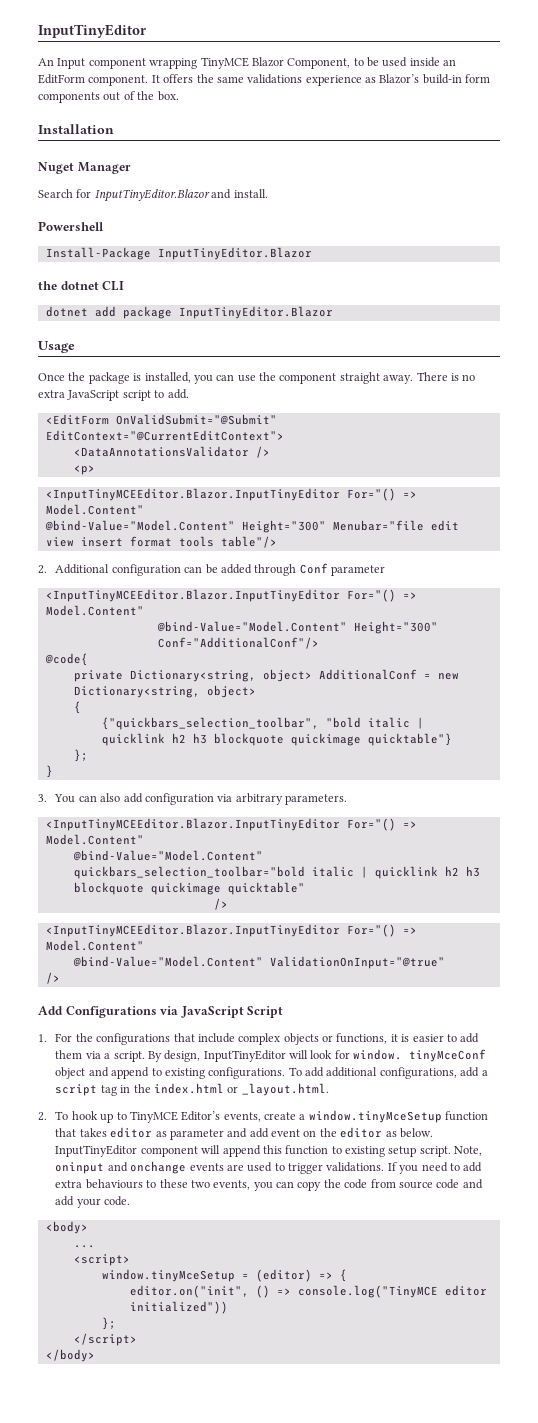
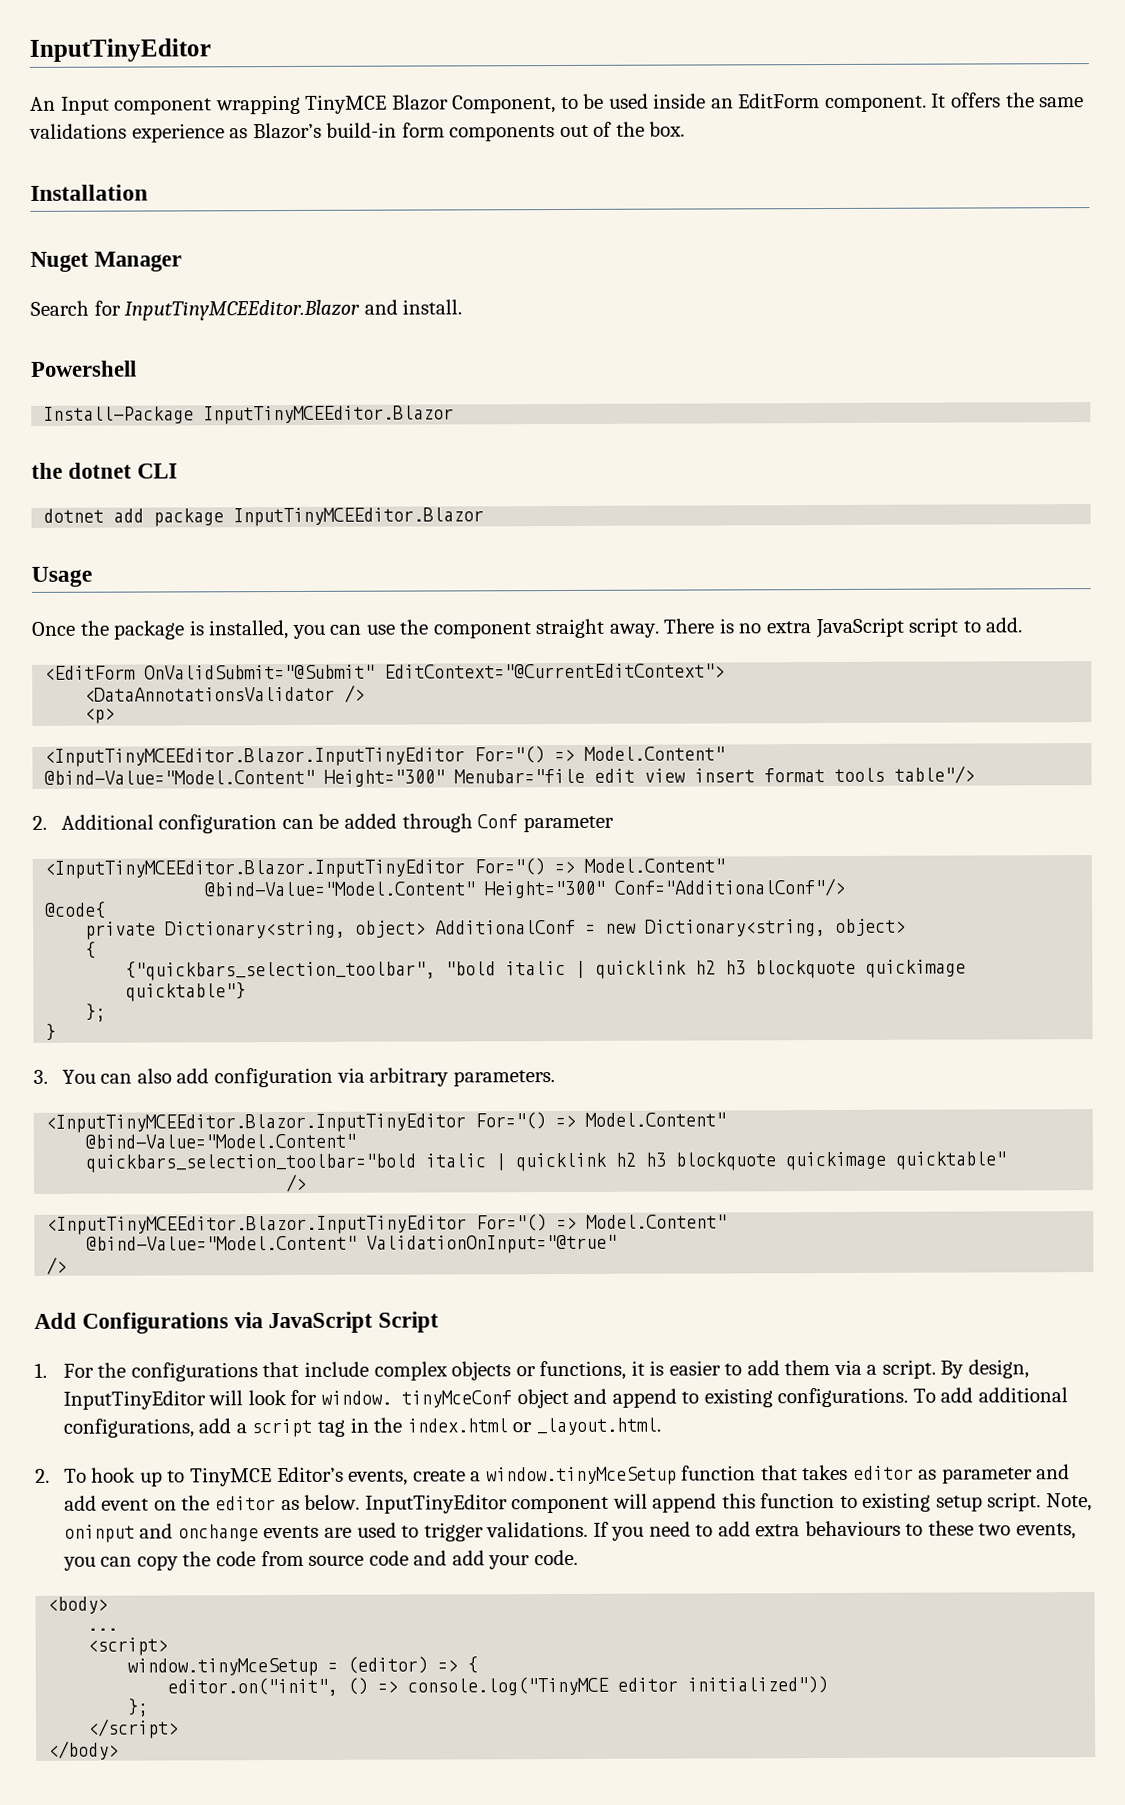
- Search for InputTinyEditor.Blazor and install.
+ Search for InputTinyMCEEditor.Blazor and install.
- Install-Package InputTinyEditor.Blazor
+ Install-Package InputTinyMCEEditor.Blazor
- dotnet add package InputTinyEditor.Blazor
+ dotnet add package InputTinyMCEEditor.Blazor

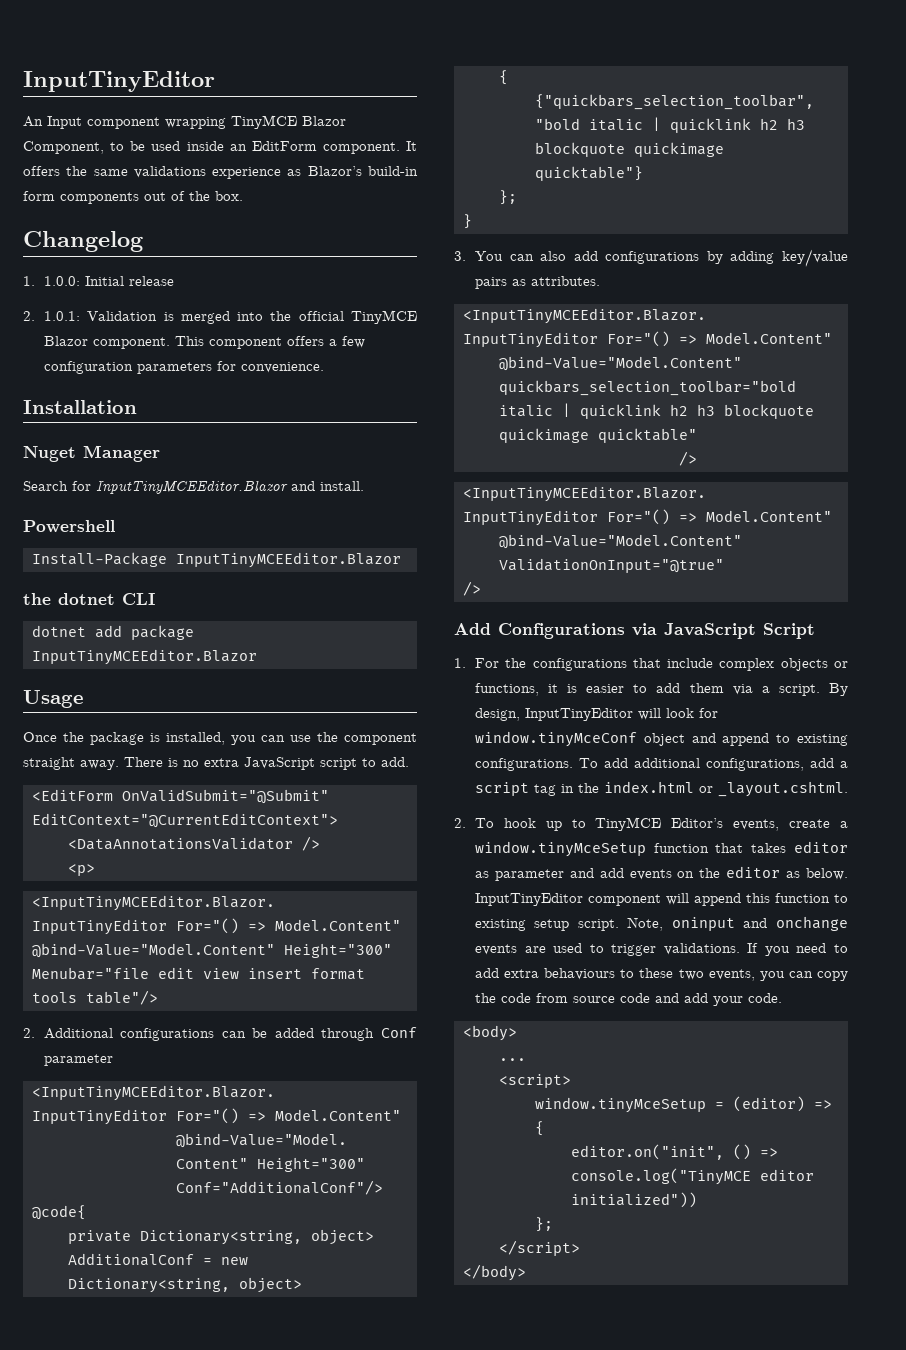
+ Changelog
+ 1. 1.0.0: Initial release
+ 2. 1.0.1: Validation is merged into the official TinyMCE Blazor component. This component offers a few configuration parameters for convenience.
- 2. Additional configuration can be added through Conf parameter
+ 2. Additional configurations can be added through Conf parameter
- 3. You can also add configuration via arbitrary parameters.
+ 3. You can also add configurations by adding key/value pairs as attributes.
- By design, InputTinyEditor will look for window. tinyMceConf object and append to existing configurations.
+ By design, InputTinyEditor will look for window.tinyMceConf object and append to existing configurations.
- To add additional configurations, add a script tag in the index.html or _layout.html.
+ To add additional configurations, add a script tag in the index.html or _layout.cshtml.
- 2. To hook up to TinyMCE Editor’s events, create a window.tinyMceSetup function that takes editor as parameter and add event on the editor as below.
+ 2. To hook up to TinyMCE Editor’s events, create a window.tinyMceSetup function that takes editor as parameter and add events on the editor as below.

